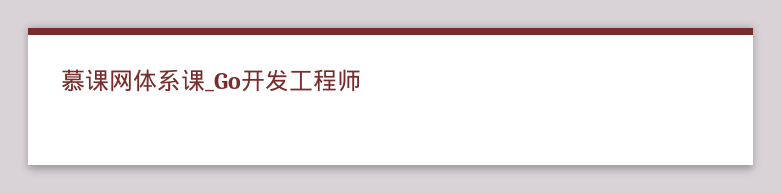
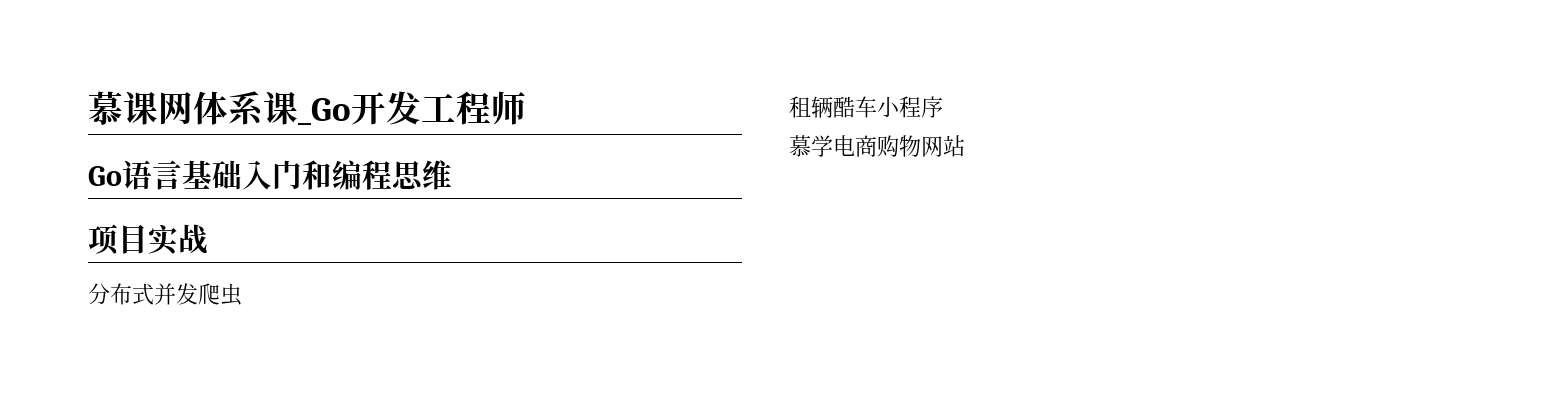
+ Go语言基础入门和编程思维
+ 项目实战
+ 分布式并发爬虫
+ 租辆酷车小程序
+ 慕学电商购物网站

